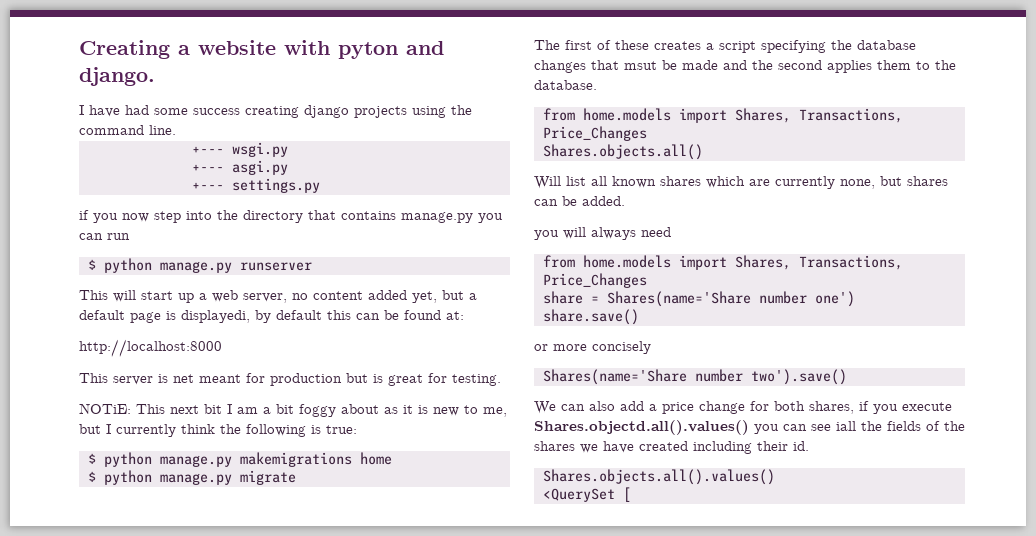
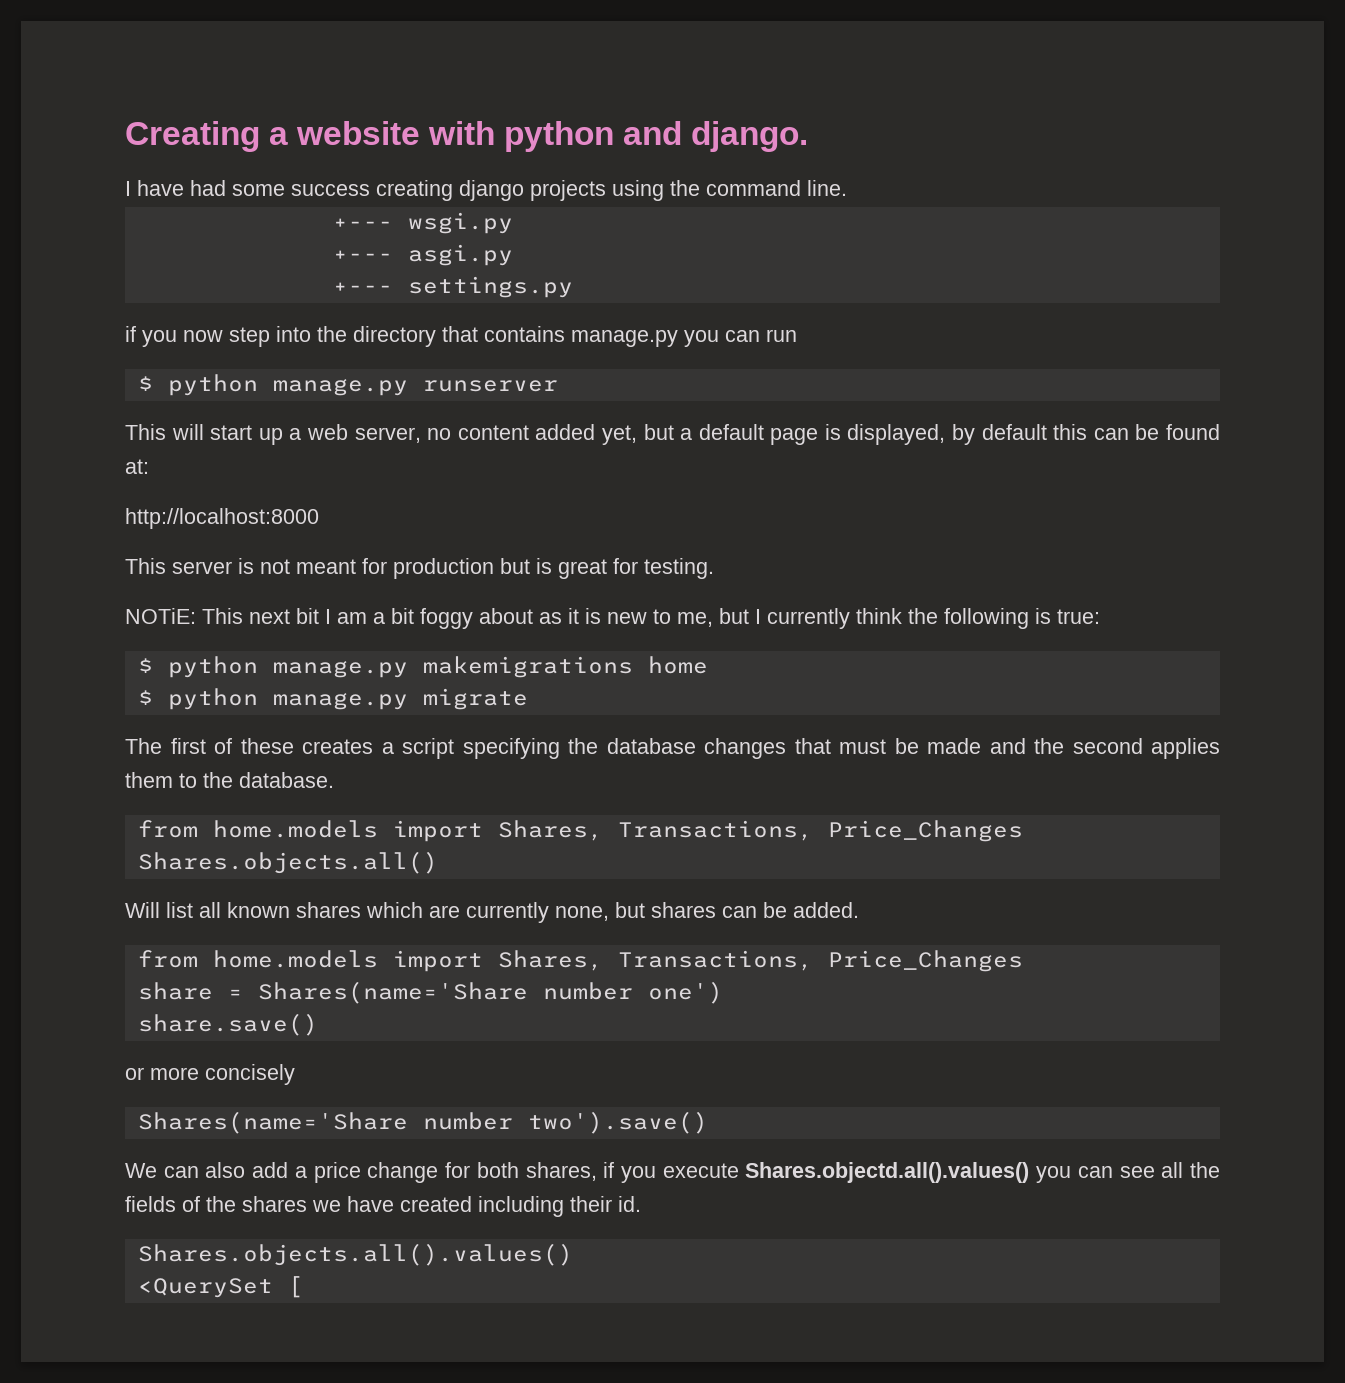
- Creating a website with pyton and django.
+ Creating a website with python and django.
- This will start up a web server, no content added yet, but a default page is displayedi, by default this can be found at:
+ This will start up a web server, no content added yet, but a default page is displayed, by default this can be found at:
- This server is net meant for production but is great for testing.
+ This server is not meant for production but is great for testing.
- The first of these creates a script specifying the database changes that msut be made and the second applies them to the database.
+ The first of these creates a script specifying the database changes that must be made and the second applies them to the database.
- you will always need
- We can also add a price change for both shares, if you execute Shares.objectd.all().values() you can see iall the fields of the shares we have created including their id.
+ We can also add a price change for both shares, if you execute Shares.objectd.all().values() you can see all the fields of the shares we have created including their id.

